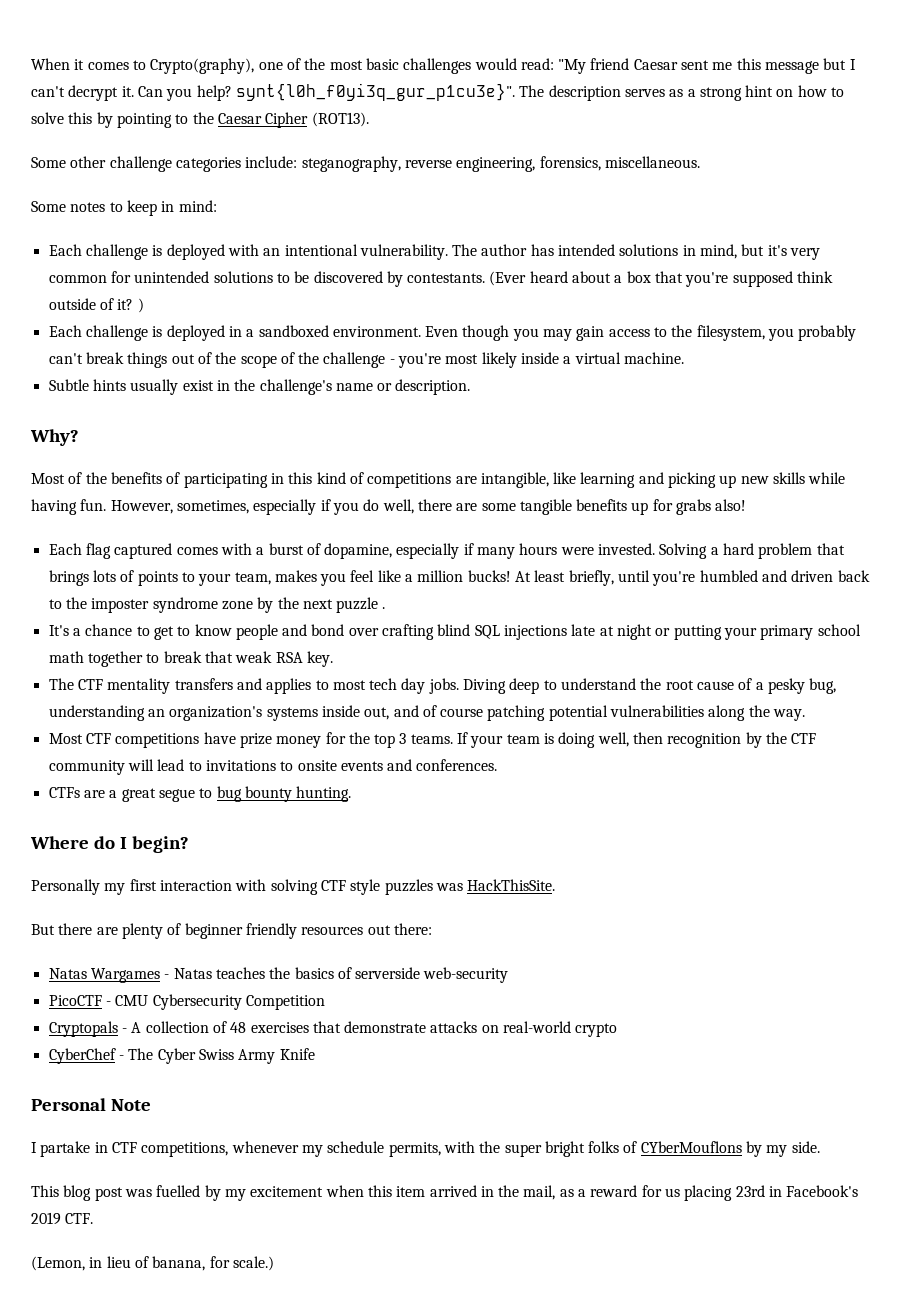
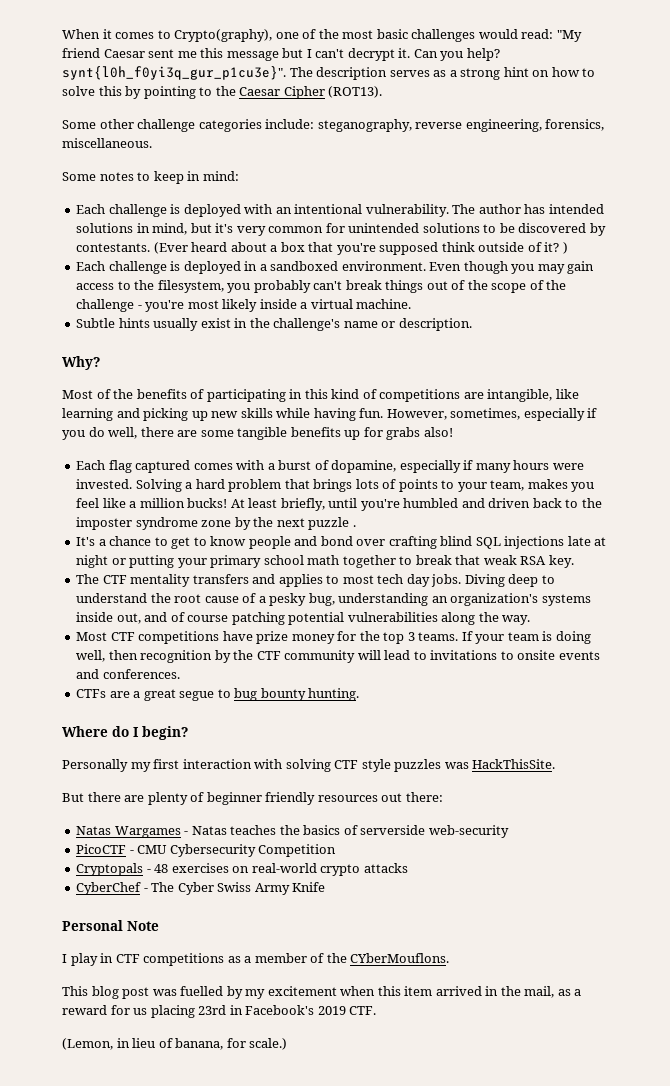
- Cryptopals - A collection of 48 exercises that demonstrate attacks on real-world crypto
+ Cryptopals - 48 exercises on real-world crypto attacks
- I partake in CTF competitions, whenever my schedule permits, with the super bright folks of CYberMouflons by my side.
+ I play in CTF competitions as a member of the CYberMouflons.

